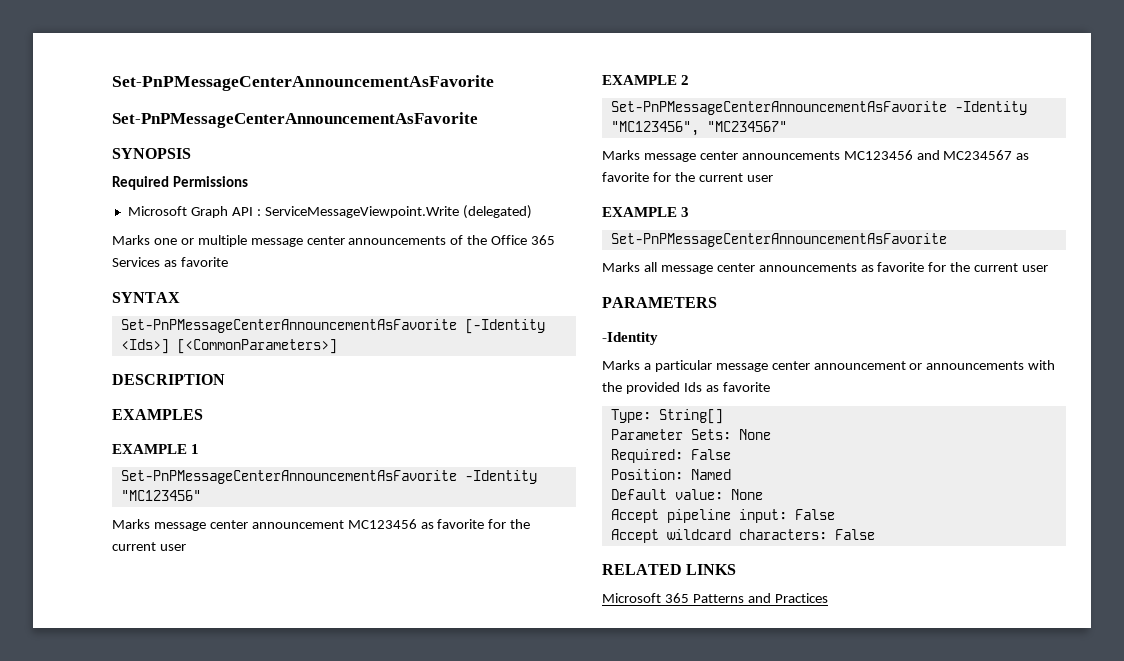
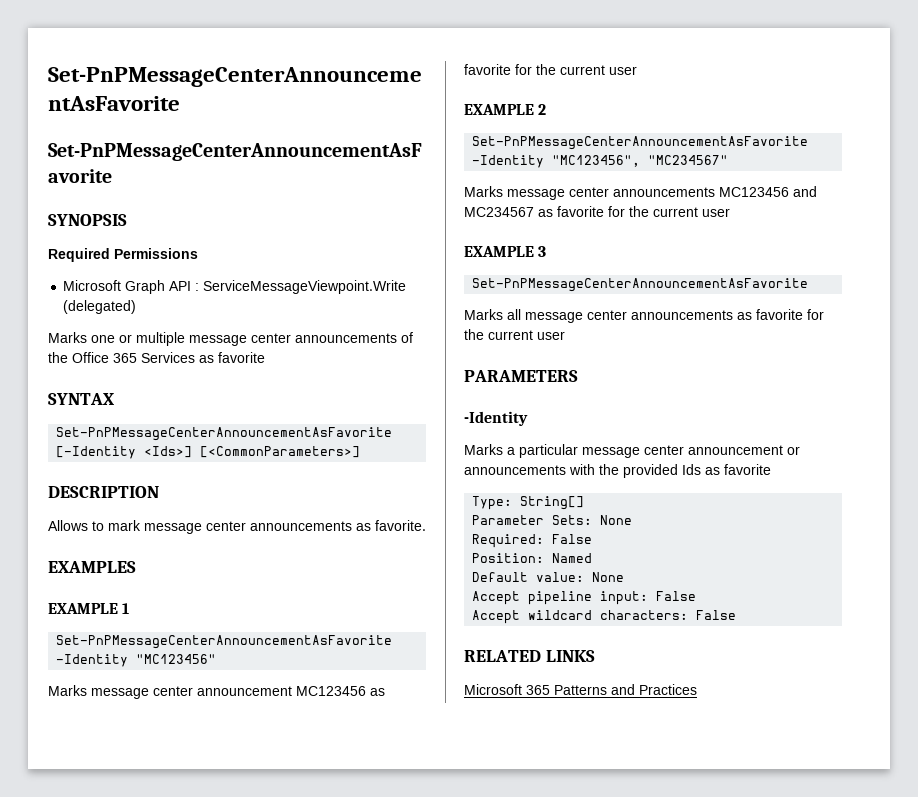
+ Allows to mark message center announcements as favorite.

